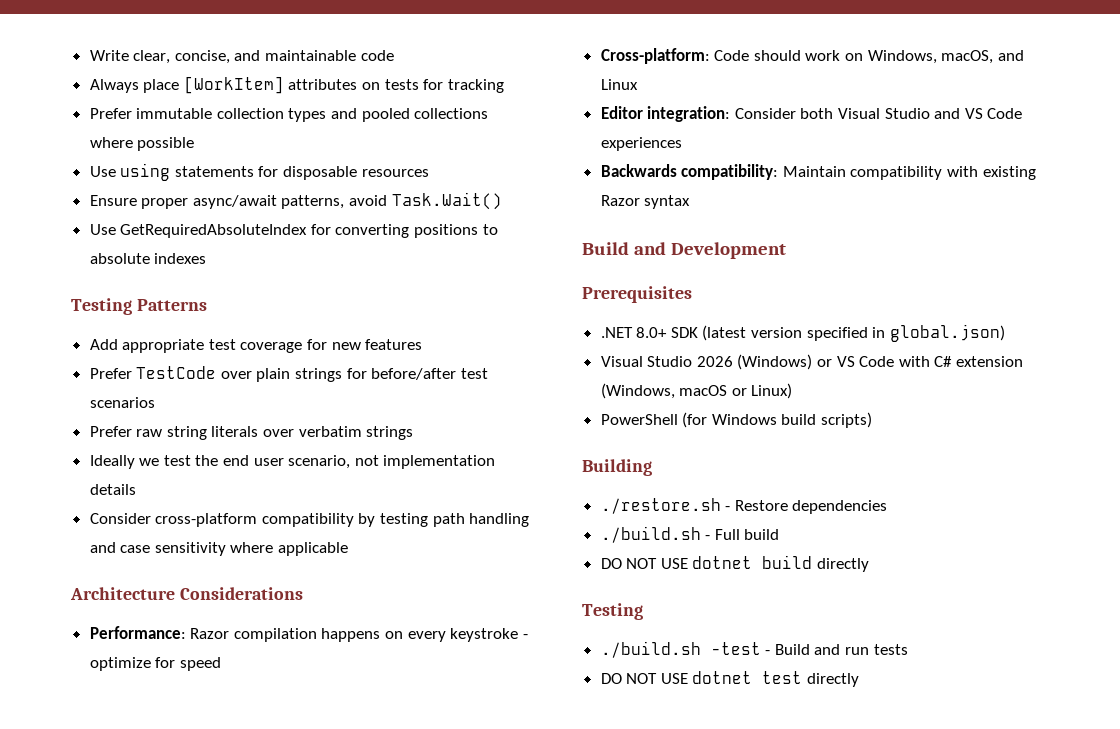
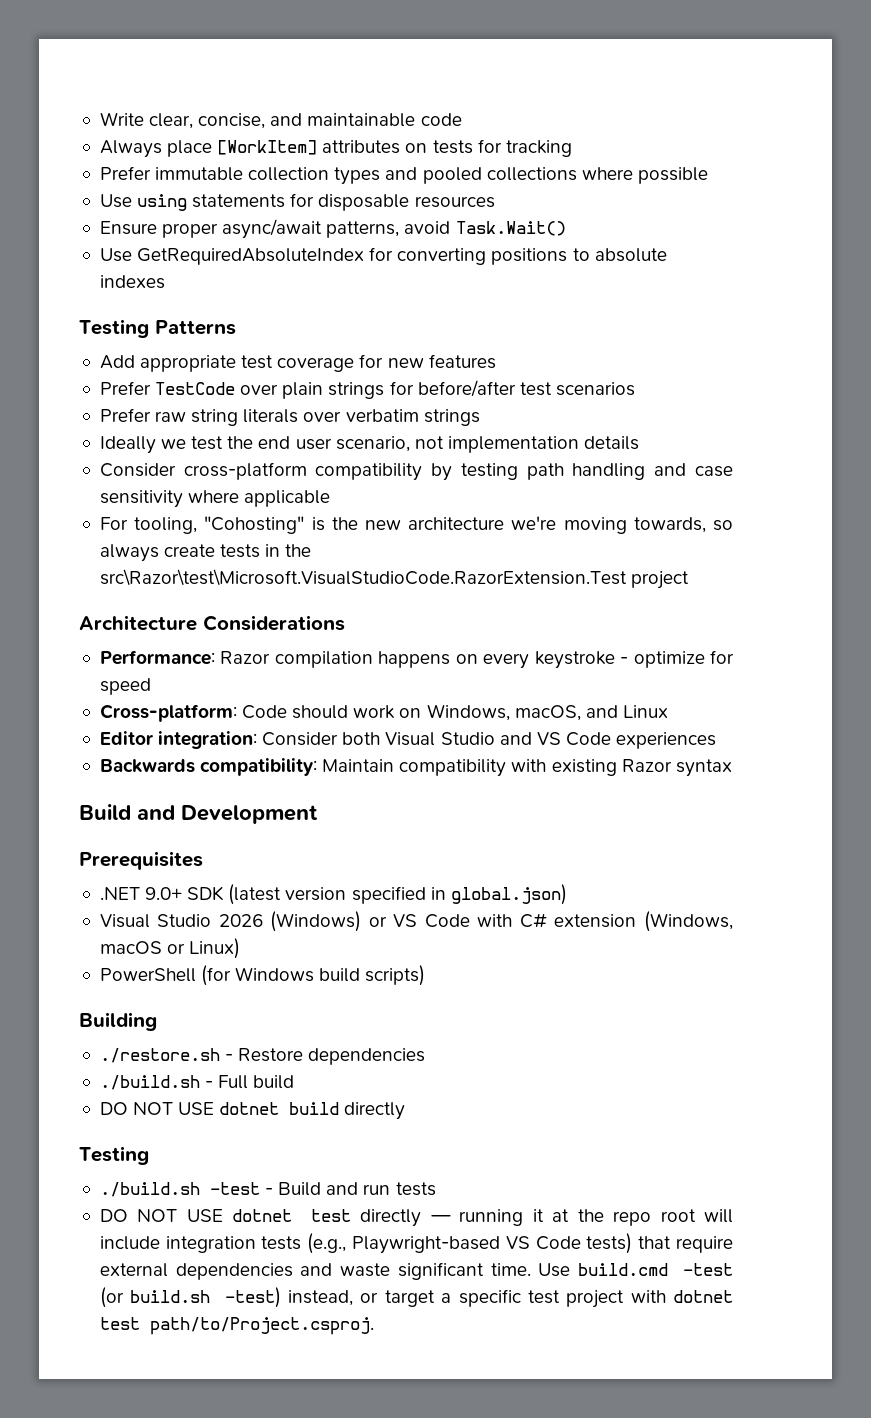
+ For tooling, "Cohosting" is the new architecture we're moving towards, so always create tests in the src\Razor\test\Microsoft.VisualStudioCode.RazorExtension.Test project
- .NET 8.0+ SDK (latest version specified in global.json)
+ .NET 9.0+ SDK (latest version specified in global.json)
- DO NOT USE dotnet test directly
+ DO NOT USE dotnet test directly — running it at the repo root will include integration tests (e.g., Playwright-based VS Code tests) that require external dependencies and waste significant time. Use build.cmd -test (or build.sh -test) instead, or target a specific test project with dotnet test path/to/Project.csproj.

